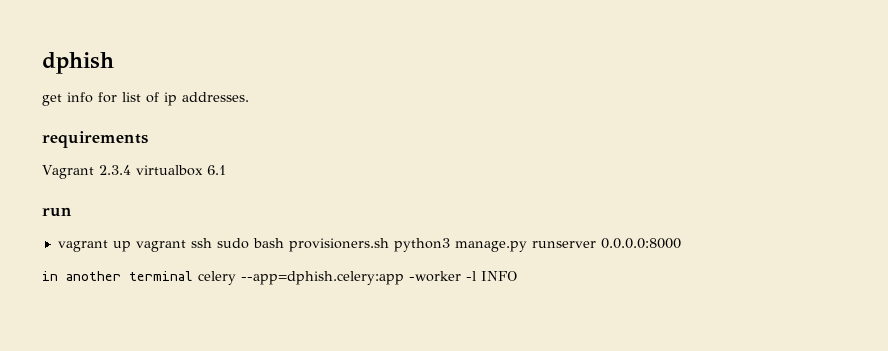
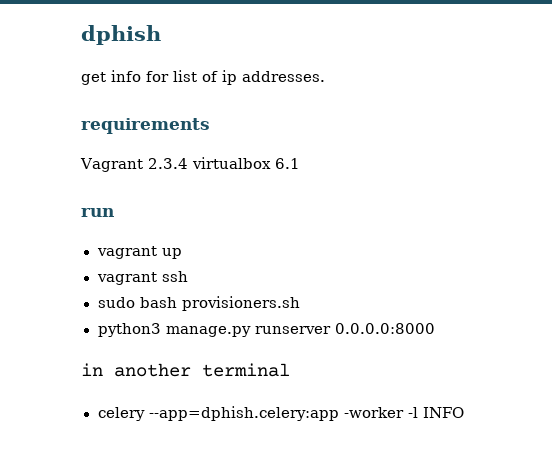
- vagrant up vagrant ssh sudo bash provisioners.sh python3 manage.py runserver 0.0.0.0:8000
+ vagrant up
+ vagrant ssh
+ sudo bash provisioners.sh
+ python3 manage.py runserver 0.0.0.0:8000
- in another terminal celery --app=dphish.celery:app -worker -l INFO
+ in another terminal
+ celery --app=dphish.celery:app -worker -l INFO

